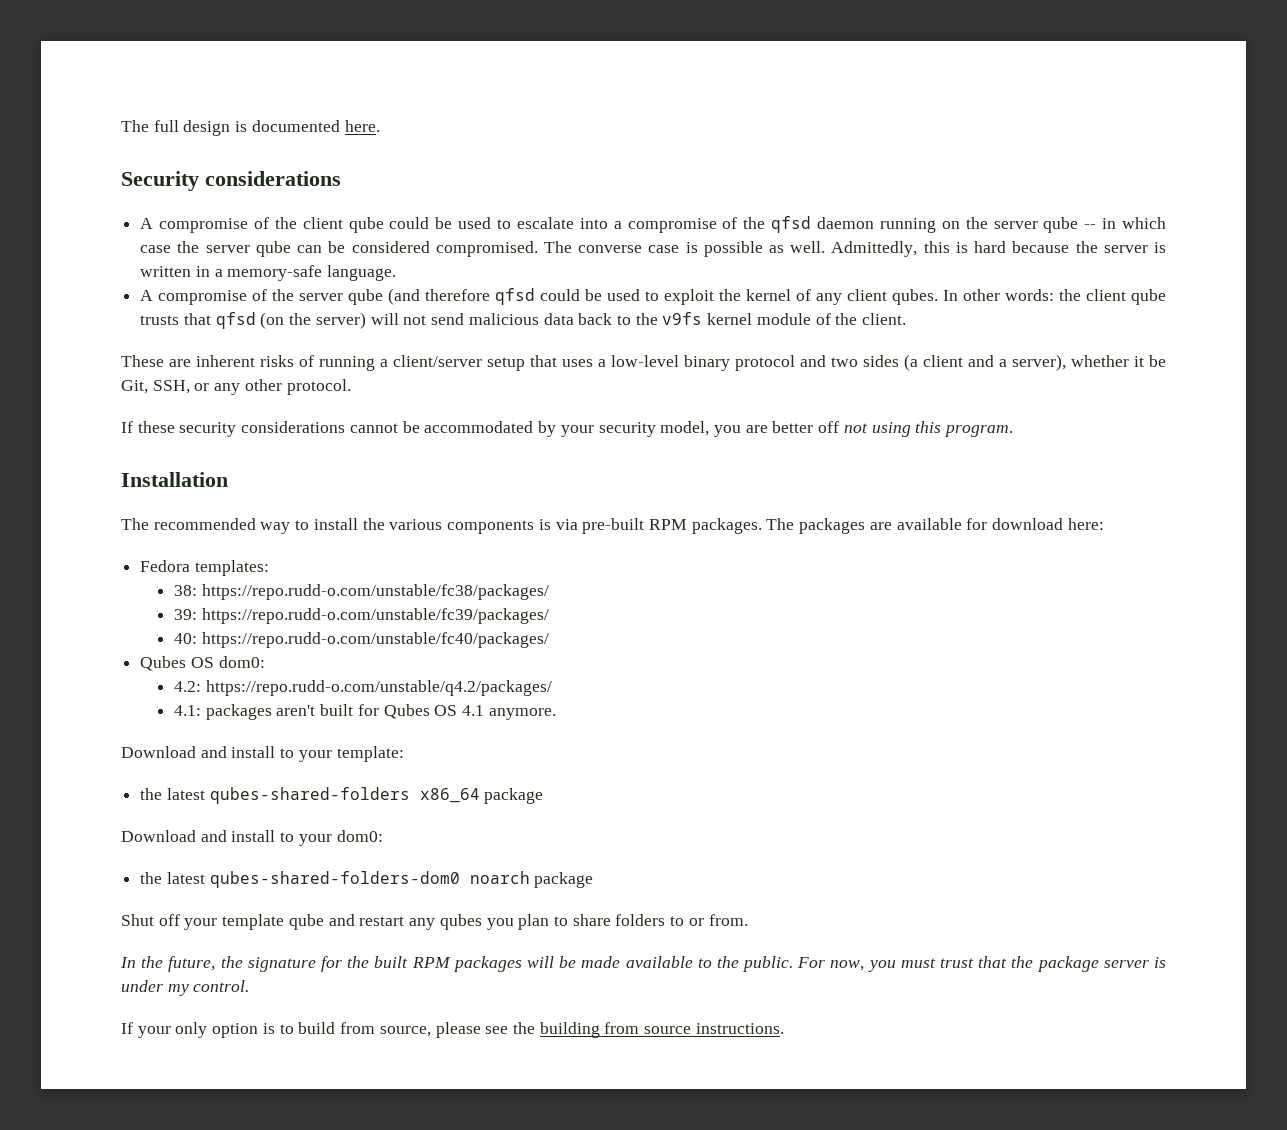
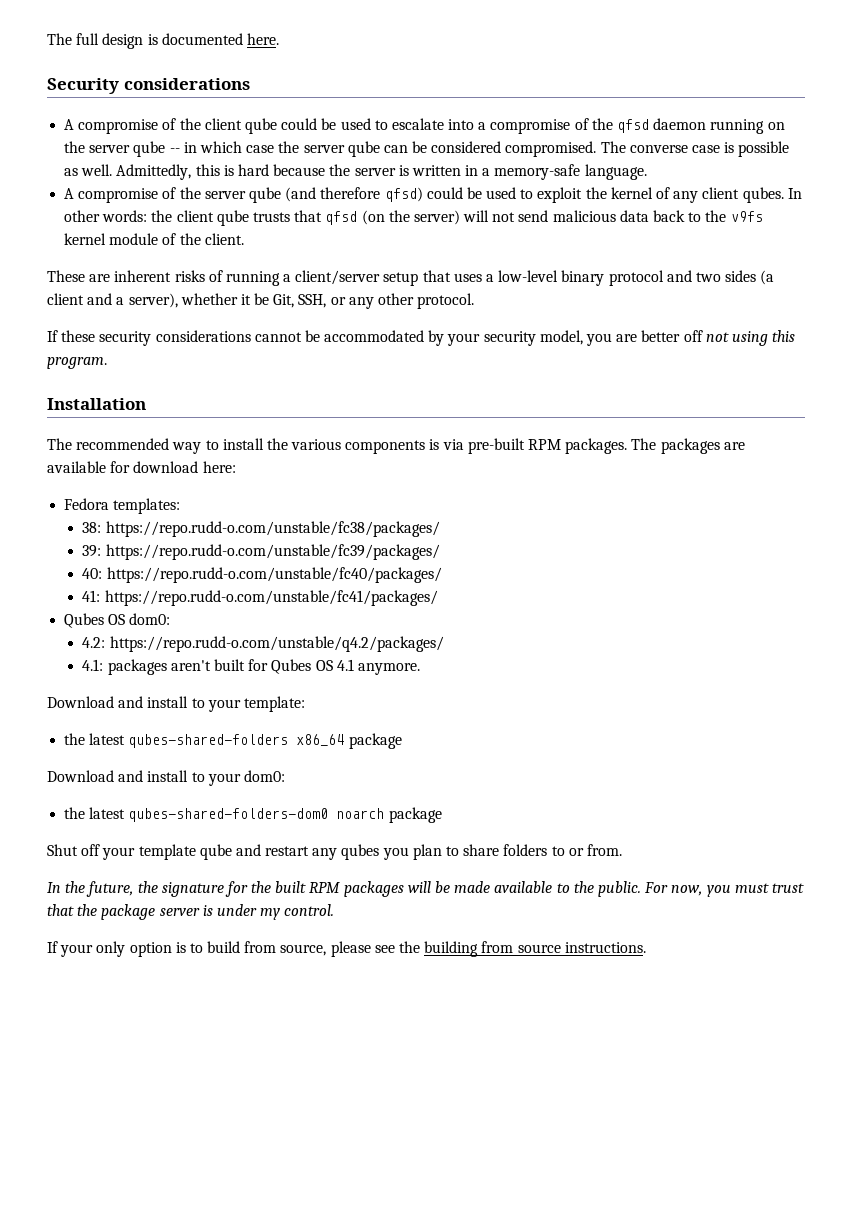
- A compromise of the server qube (and therefore qfsd could be used to exploit the kernel of any client qubes.
+ A compromise of the server qube (and therefore qfsd) could be used to exploit the kernel of any client qubes.
+ 41: https://repo.rudd-o.com/unstable/fc41/packages/

